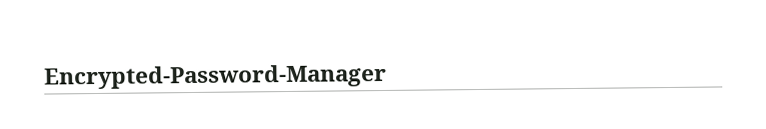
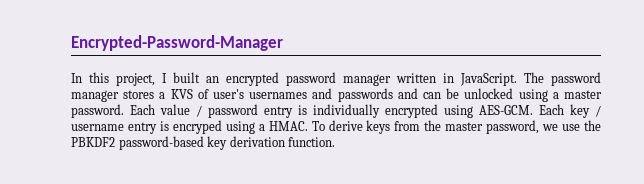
+ In this project, I built an encrypted password manager written in JavaScript. The password manager stores a KVS of user's usernames and passwords and can be unlocked using a master password. Each value / password entry is individually encrypted using AES-GCM. Each key / username entry is encryped using a HMAC. To derive keys from the master password, we use the PBKDF2 password-based key derivation function.

